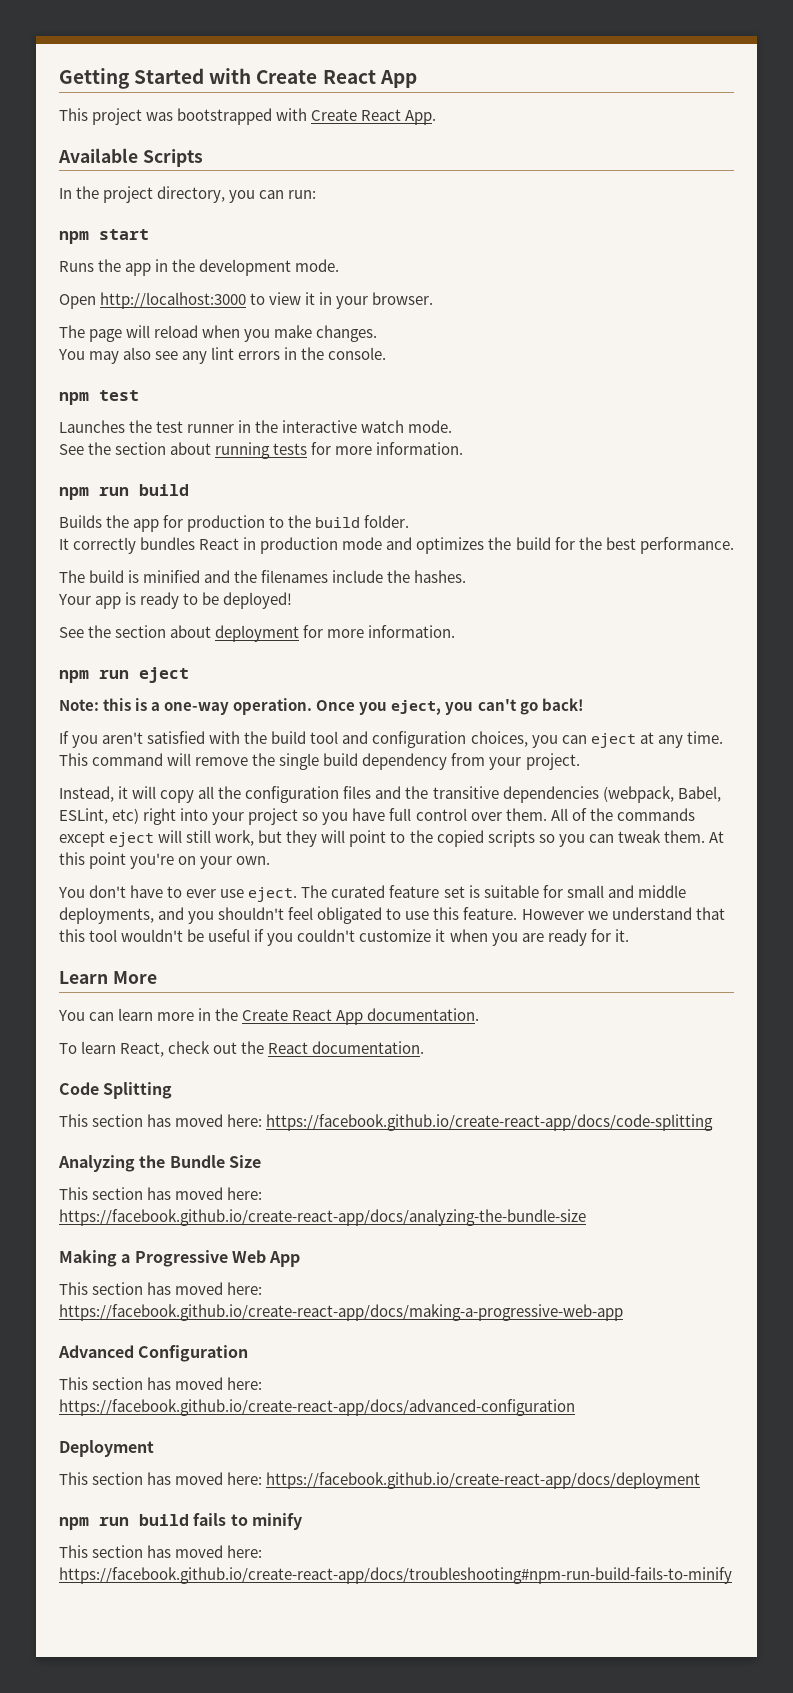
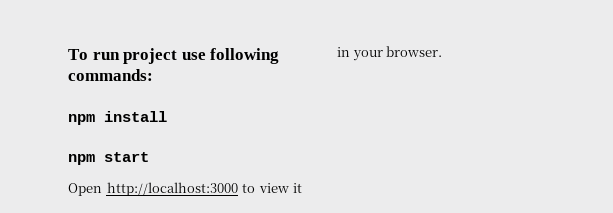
- Getting Started with Create React App
- This project was bootstrapped with Create React App.
- Available Scripts
- In the project directory, you can run:
+ To run project use following commands:
+ npm install
  npm start
- Runs the app in the development mode.
- The page will reload when you make changes.
- You may also see any lint errors in the console.
- npm test
- Launches the test runner in the interactive watch mode.
- See the section about running tests for more information.
- npm run build
- Builds the app for production to the build folder.
- It correctly bundles React in production mode and optimizes the build for the best performance.
- The build is minified and the filenames include the hashes.
- Your app is ready to be deployed!
- See the section about deployment for more information.
- npm run eject
- Note: this is a one-way operation. Once you eject, you can't go back!
- If you aren't satisfied with the build tool and configuration choices, you can eject at any time. This command will remove the single build dependency from your project.
- Instead, it will copy all the configuration files and the transitive dependencies (webpack, Babel, ESLint, etc) right into your project so you have full control over them. All of the commands except eject will still work, but they will point to the copied scripts so you can tweak them. At this point you're on your own.
- You don't have to ever use eject. The curated feature set is suitable for small and middle deployments, and you shouldn't feel obligated to use this feature. However we understand that this tool wouldn't be useful if you couldn't customize it when you are ready for it.
- Learn More
- You can learn more in the Create React App documentation.
- To learn React, check out the React documentation.
- Code Splitting
- This section has moved here: https://facebook.github.io/create-react-app/docs/code-splitting
- Analyzing the Bundle Size
- This section has moved here: https://facebook.github.io/create-react-app/docs/analyzing-the-bundle-size
- Making a Progressive Web App
- This section has moved here: https://facebook.github.io/create-react-app/docs/making-a-progressive-web-app
- Advanced Configuration
- This section has moved here: https://facebook.github.io/create-react-app/docs/advanced-configuration
- Deployment
- This section has moved here: https://facebook.github.io/create-react-app/docs/deployment
- npm run build fails to minify
- This section has moved here: https://facebook.github.io/create-react-app/docs/troubleshooting#npm-run-build-fails-to-minify

